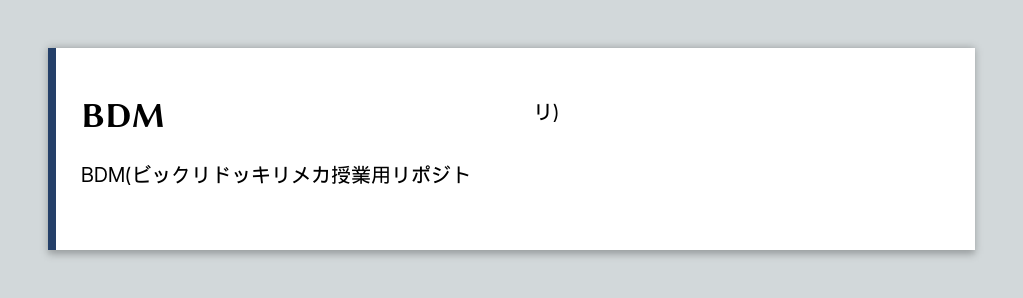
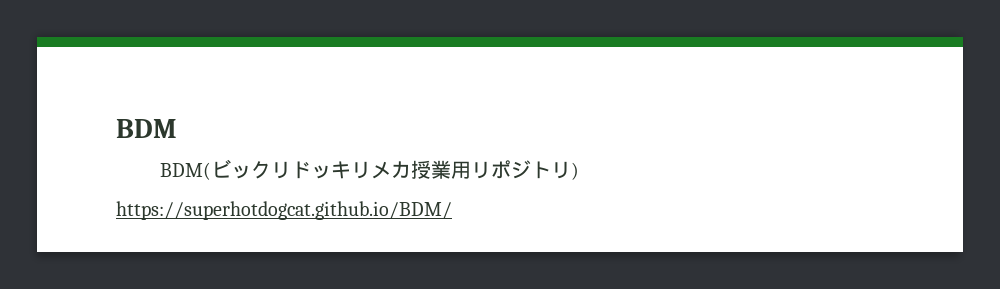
+ https://superhotdogcat.github.io/BDM/

